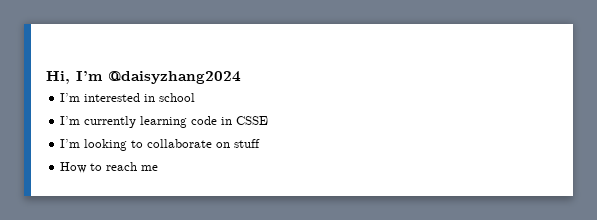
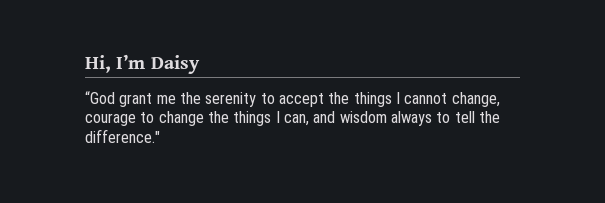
- Hi, I’m @daisyzhang2024
- I’m interested in school
- I’m currently learning code in CSSE
- I’m looking to collaborate on stuff
- How to reach me
+ Hi, I’m Daisy
+ “God grant me the serenity to accept the things I cannot change, courage to change the things I can, and wisdom always to tell the difference."

